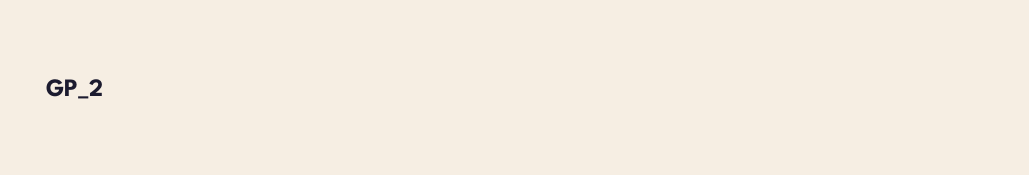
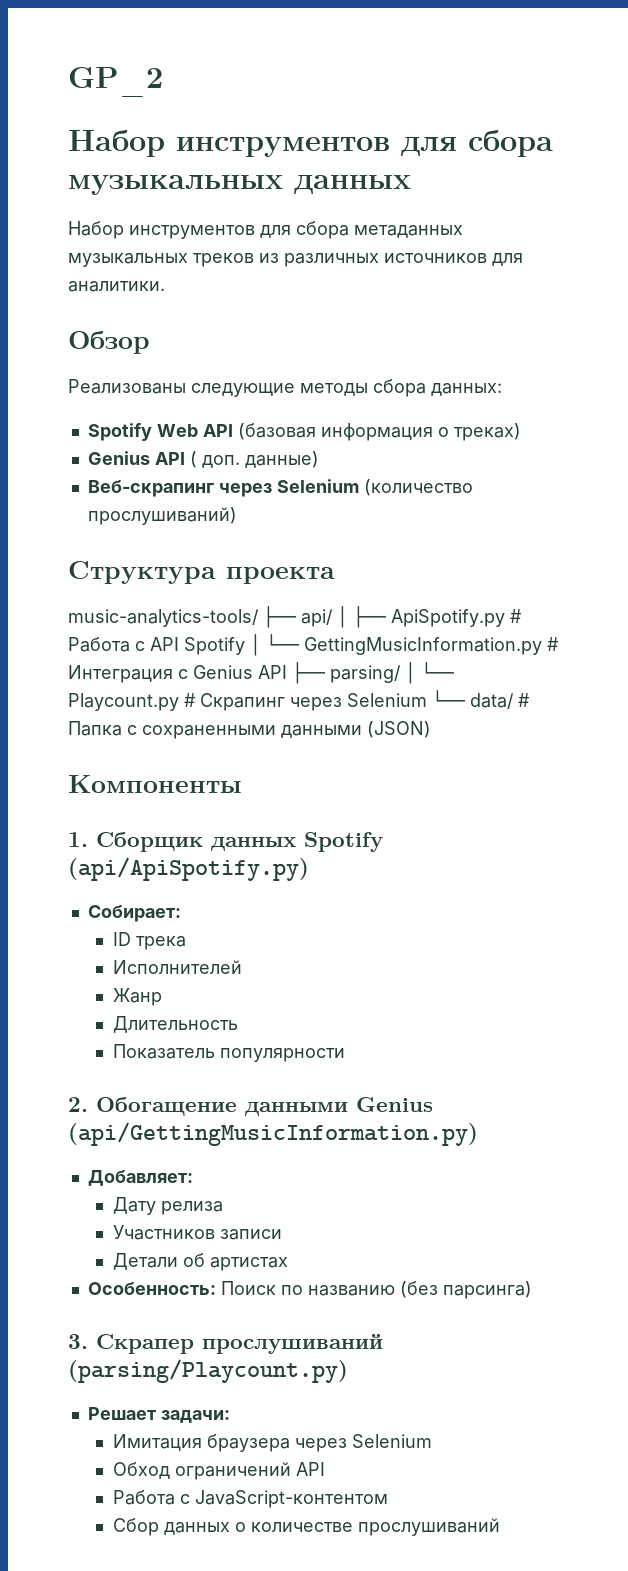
+ Набор инструментов для сбора музыкальных данных
+ Набор инструментов для сбора метаданных музыкальных треков из различных источников для аналитики.
+ Обзор
+ Реализованы следующие методы сбора данных:
+ Spotify Web API (базовая информация о треках)
+ Genius API ( доп. данные)
+ Веб-скрапинг через Selenium (количество прослушиваний)
+ Структура проекта
+ music-analytics-tools/ ├── api/ │ ├── ApiSpotify.py # Работа с API Spotify │ └── GettingMusicInformation.py # Интеграция с Genius API ├── parsing/ │ └── Playcount.py # Скрапинг через Selenium └── data/ # Папка с сохраненными данными (JSON)
+ Компоненты
+ 1. Сборщик данных Spotify (api/ApiSpotify.py)
+ Собирает:
+ ID трека
+ Исполнителей
+ Жанр
+ Длительность
+ Показатель популярности
+ 2. Обогащение данными Genius (api/GettingMusicInformation.py)
+ Добавляет:
+ Дату релиза
+ Участников записи
+ Детали об артистах
+ Особенность: Поиск по названию (без парсинга)
+ 3. Скрапер прослушиваний (parsing/Playcount.py)
+ Решает задачи:
+ Имитация браузера через Selenium
+ Обход ограничений API
+ Работа с JavaScript-контентом
+ Сбор данных о количестве прослушиваний

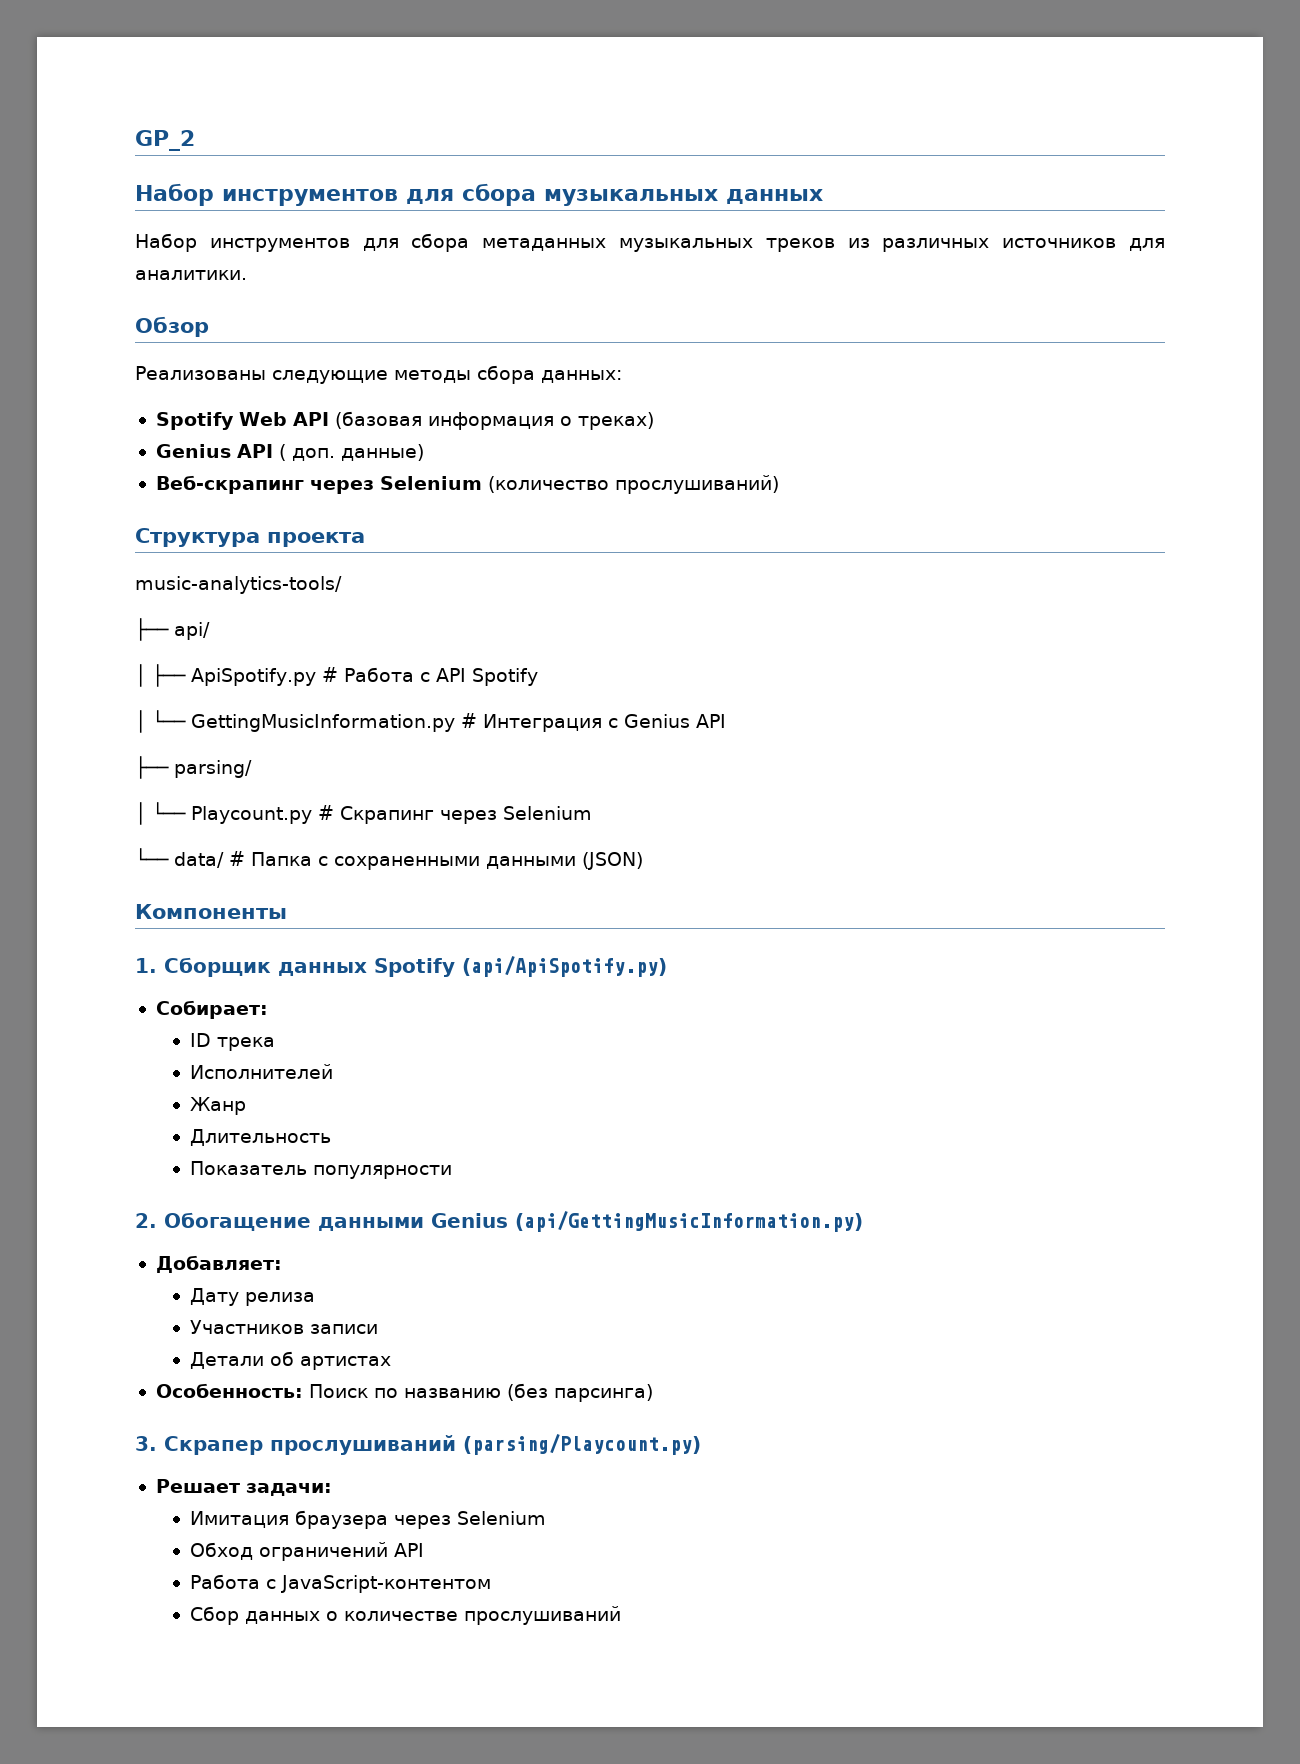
- music-analytics-tools/ ├── api/ │ ├── ApiSpotify.py # Работа с API Spotify │ └── GettingMusicInformation.py # Интеграция с Genius API ├── parsing/ │ └── Playcount.py # Скрапинг через Selenium └── data/ # Папка с сохраненными данными (JSON)
+ music-analytics-tools/
+ ├── api/
+ │ ├── ApiSpotify.py # Работа с API Spotify
+ │ └── GettingMusicInformation.py # Интеграция с Genius API
+ ├── parsing/
+ │ └── Playcount.py # Скрапинг через Selenium
+ └── data/ # Папка с сохраненными данными (JSON)

